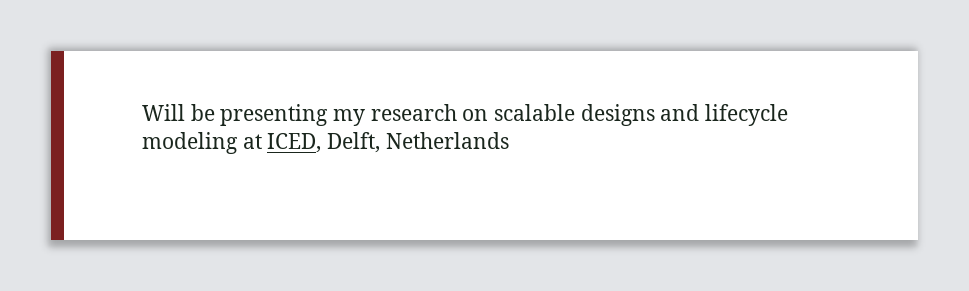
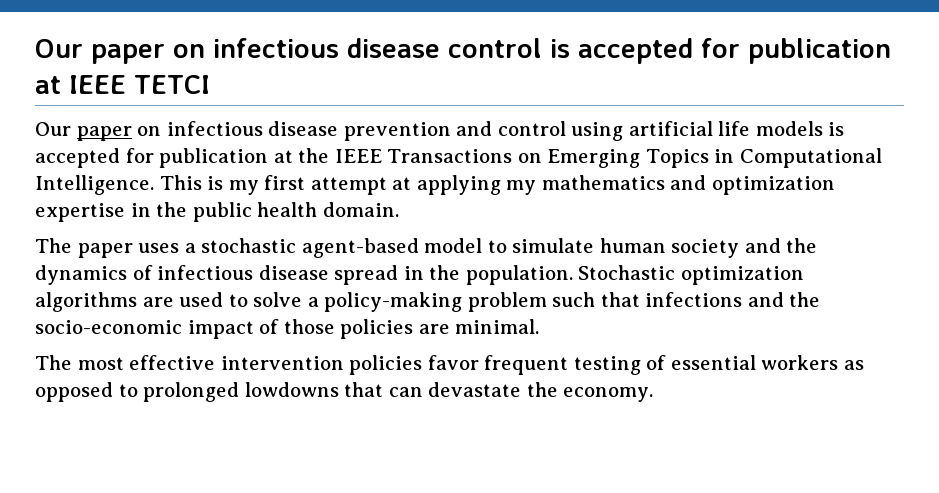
- Will be presenting my research on scalable designs and lifecycle modeling at ICED, Delft, Netherlands
+ Our paper on infectious disease control is accepted for publication at IEEE TETCI
+ Our paper on infectious disease prevention and control using artificial life models is accepted for publication at the IEEE Transactions on Emerging Topics in Computational Intelligence. This is my first attempt at applying my mathematics and optimization expertise in the public health domain.
+ The paper uses a stochastic agent-based model to simulate human society and the dynamics of infectious disease spread in the population. Stochastic optimization algorithms are used to solve a policy-making problem such that infections and the socio-economic impact of those policies are minimal.
+ The most effective intervention policies favor frequent testing of essential workers as opposed to prolonged lowdowns that can devastate the economy.

